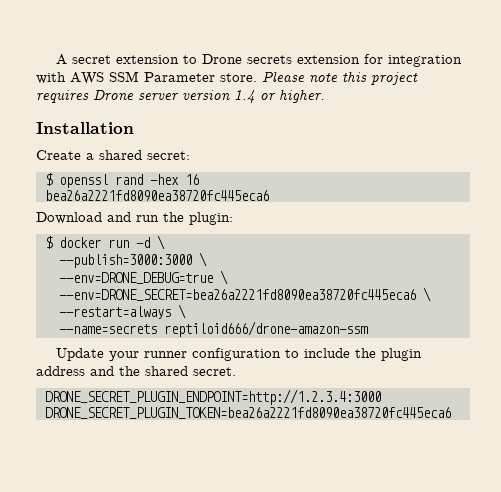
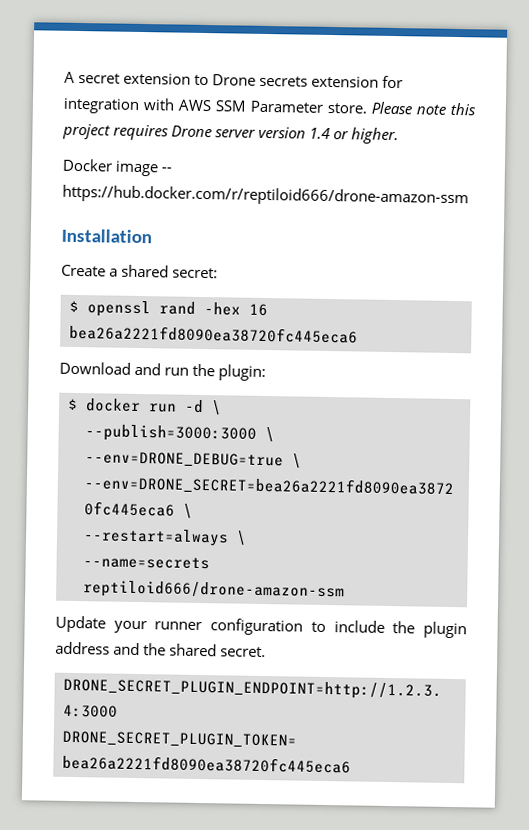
+ Docker image -- https://hub.docker.com/r/reptiloid666/drone-amazon-ssm

